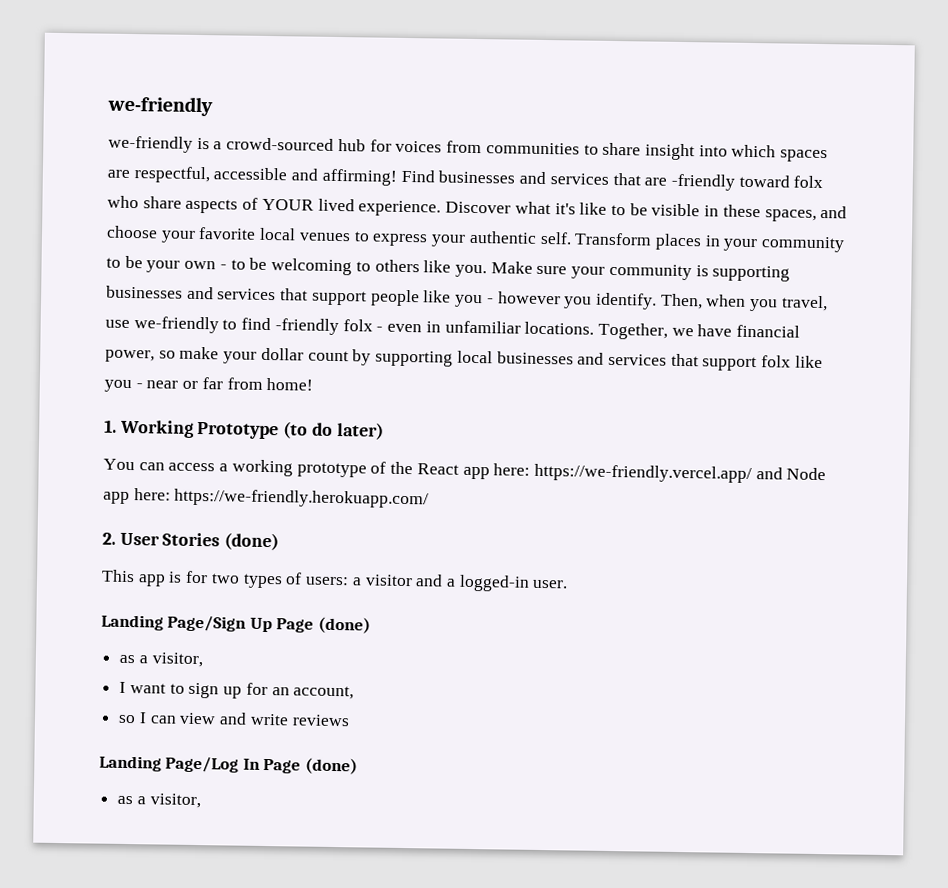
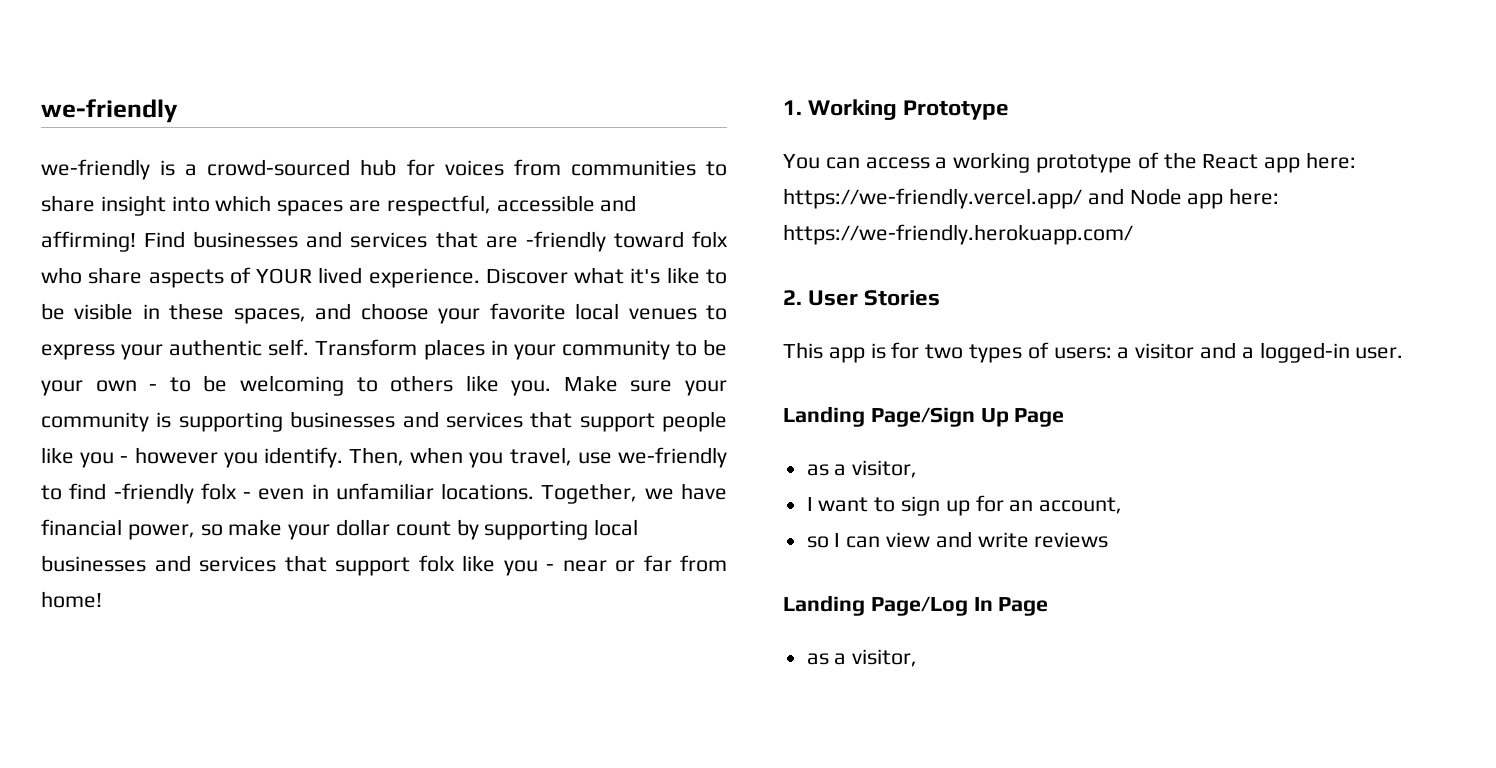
- 1. Working Prototype (to do later)
+ 1. Working Prototype
- 2. User Stories (done)
+ 2. User Stories
- Landing Page/Sign Up Page (done)
+ Landing Page/Sign Up Page
- Landing Page/Log In Page (done)
+ Landing Page/Log In Page

